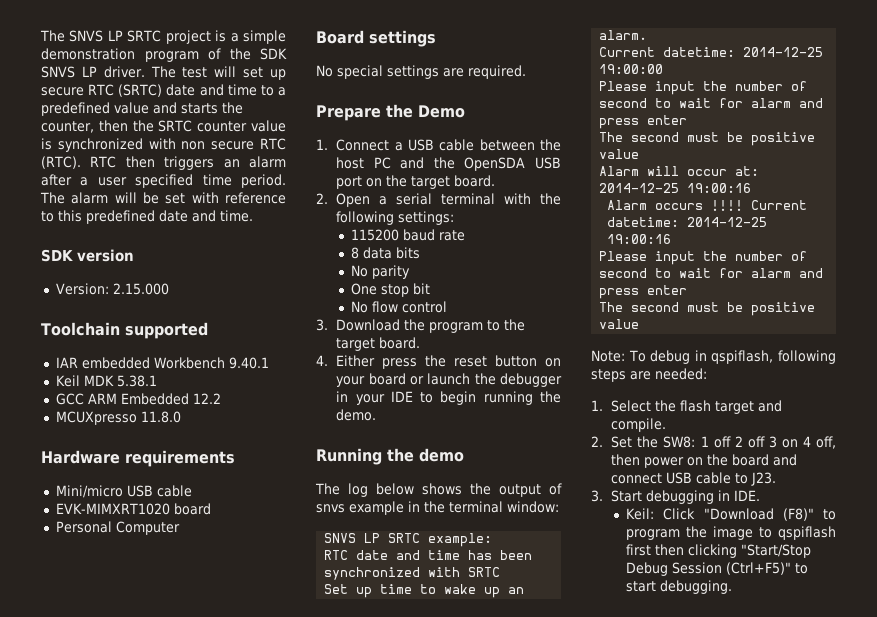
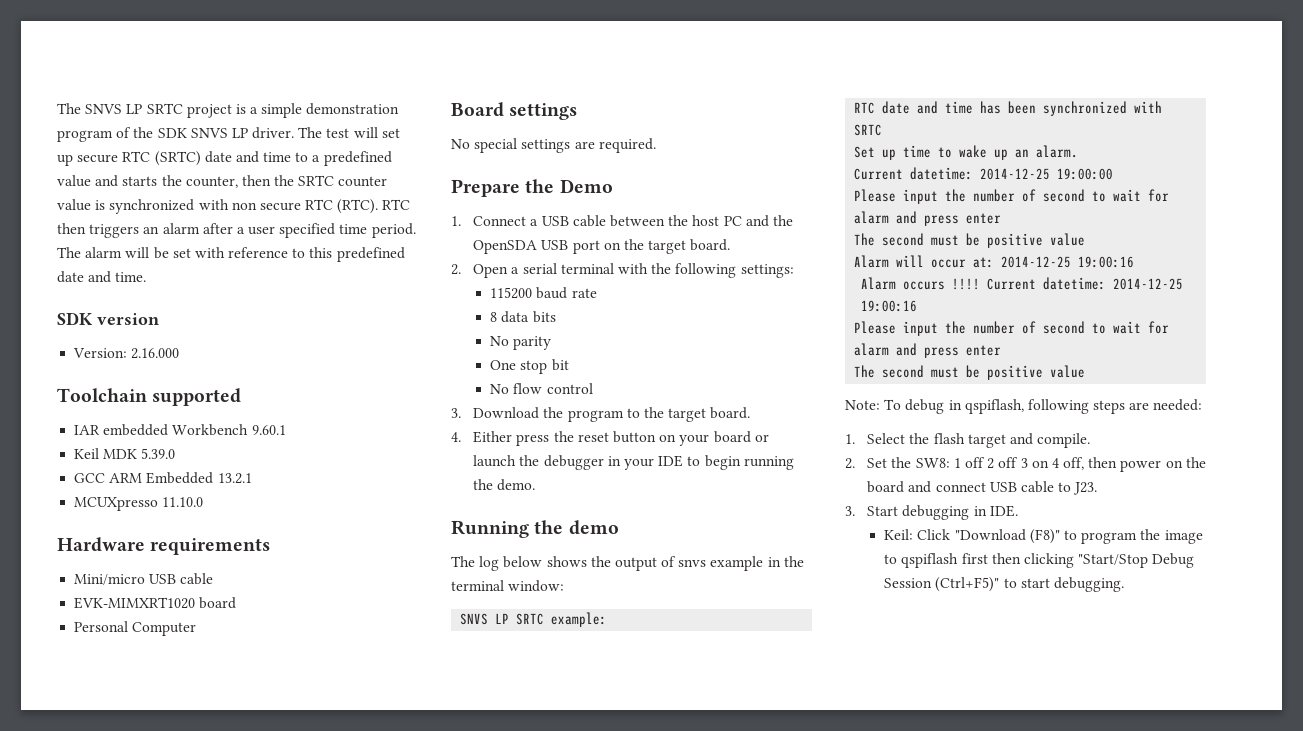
- Version: 2.15.000
+ Version: 2.16.000
- IAR embedded Workbench 9.40.1
+ IAR embedded Workbench 9.60.1
- Keil MDK 5.38.1
+ Keil MDK 5.39.0
- GCC ARM Embedded 12.2
+ GCC ARM Embedded 13.2.1
- MCUXpresso 11.8.0
+ MCUXpresso 11.10.0

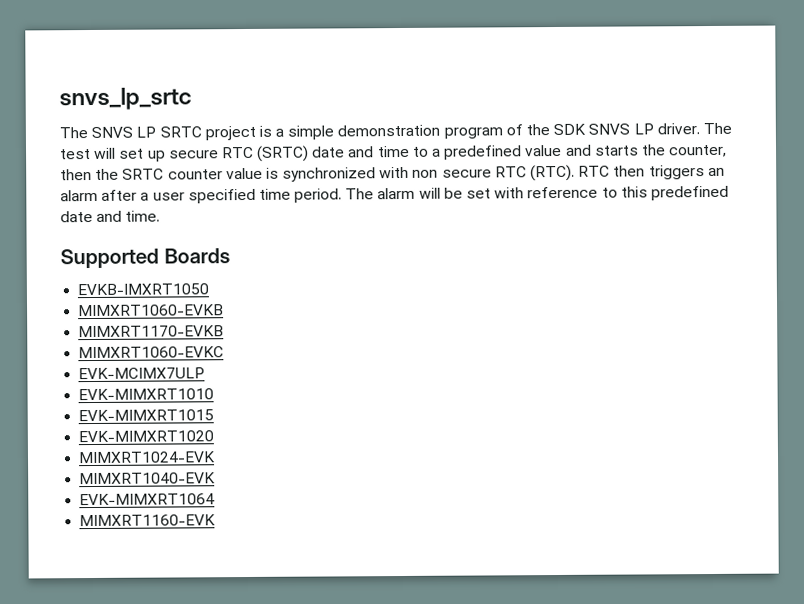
+ snvs_lp_srtc
- SDK version
- Version: 2.16.000
- Toolchain supported
- IAR embedded Workbench 9.60.1
- Keil MDK 5.39.0
- GCC ARM Embedded 13.2.1
- MCUXpresso 11.10.0
- Hardware requirements
- Mini/micro USB cable
- EVK-MIMXRT1020 board
- Personal Computer
- Board settings
- No special settings are required.
- Prepare the Demo
- 1. Connect a USB cable between the host PC and the OpenSDA USB port on the target board.
- 2. Open a serial terminal with the following settings:
- 115200 baud rate
- 8 data bits
- No parity
- One stop bit
- No flow control
- 3. Download the program to the target board.
- 4. Either press the reset button on your board or launch the debugger in your IDE to begin running the demo.
- Running the demo
- The log below shows the output of snvs example in the terminal window:
- SNVS LP SRTC example:
- RTC date and time has been synchronized with SRTC
- Set up time to wake up an alarm.
- Current datetime: 2014-12-25 19:00:00
- Please input the number of second to wait for alarm and press enter
- The second must be positive value
- Alarm will occur at: 2014-12-25 19:00:16
- Alarm occurs !!!! Current datetime: 2014-12-25 19:00:16
- Please input the number of second to wait for alarm and press enter
- The second must be positive value
- Note: To debug in qspiflash, following steps are needed:
- 1. Select the flash target and compile.
- 2. Set the SW8: 1 off 2 off 3 on 4 off, then power on the board and connect USB cable to J23.
- 3. Start debugging in IDE.
- Keil: Click "Download (F8)" to program the image to qspiflash first then clicking "Start/Stop Debug Session (Ctrl+F5)" to start debugging.
+ Supported Boards
+ EVKB-IMXRT1050
+ MIMXRT1060-EVKB
+ MIMXRT1170-EVKB
+ MIMXRT1060-EVKC
+ EVK-MCIMX7ULP
+ EVK-MIMXRT1010
+ EVK-MIMXRT1015
+ EVK-MIMXRT1020
+ MIMXRT1024-EVK
+ MIMXRT1040-EVK
+ EVK-MIMXRT1064
+ MIMXRT1160-EVK

